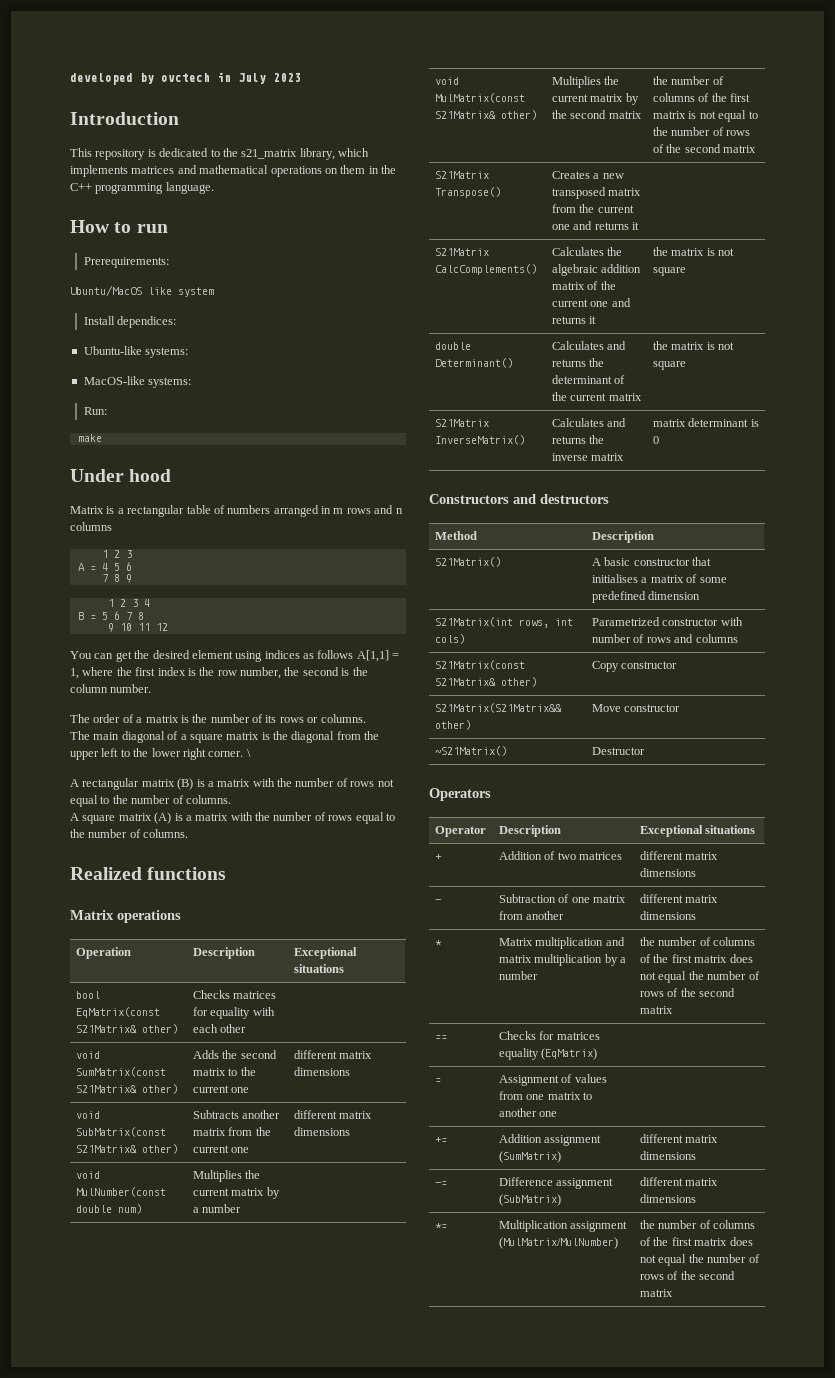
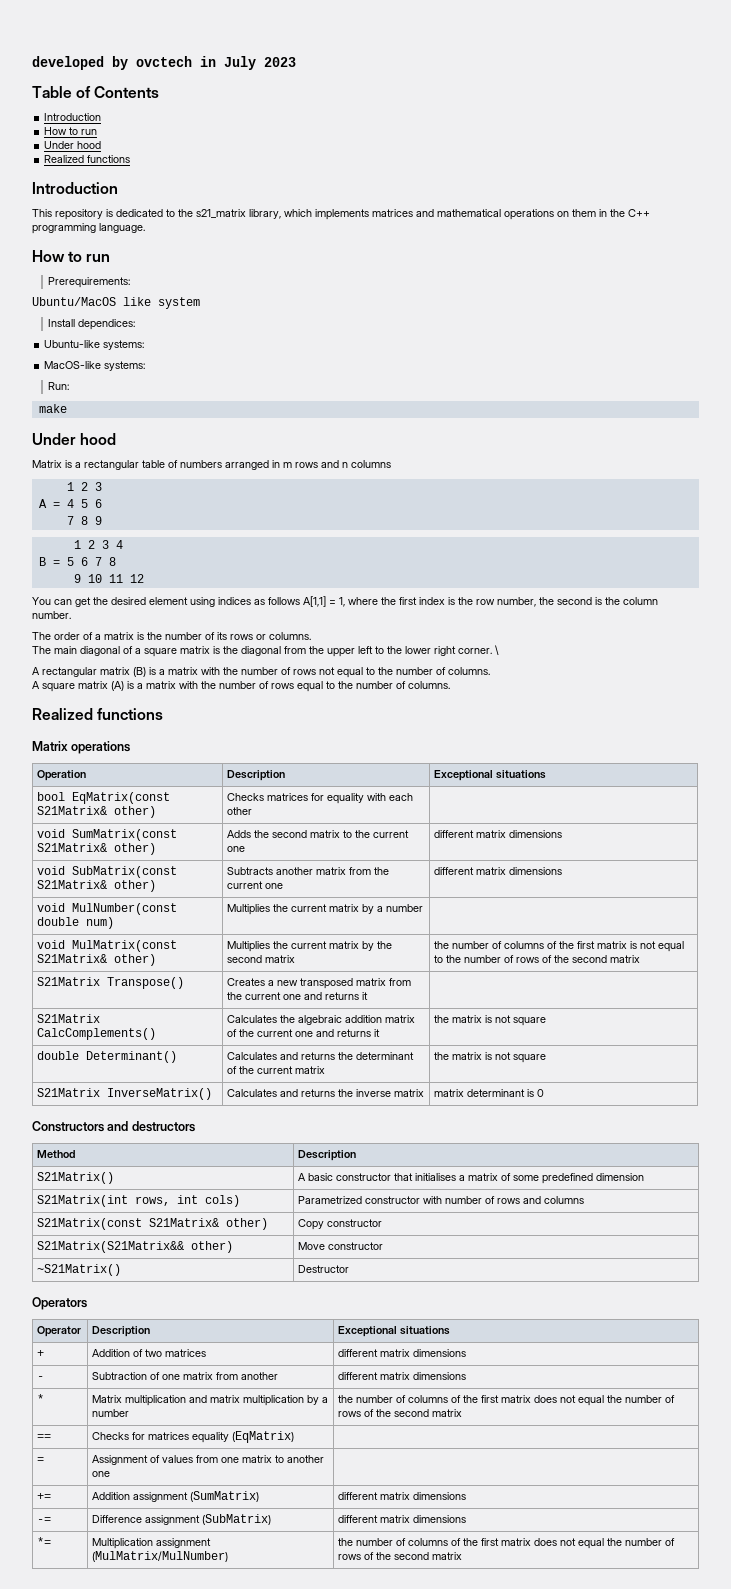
+ Table of Contents
+ Introduction
+ How to run
+ Under hood
+ Realized functions

